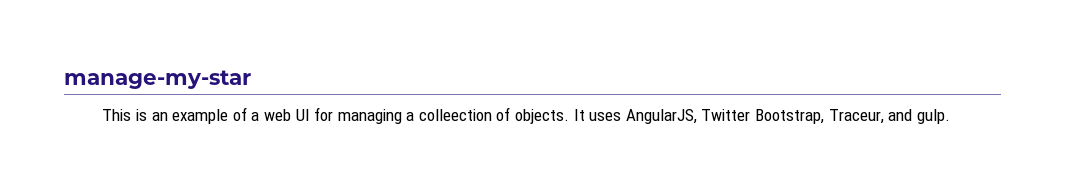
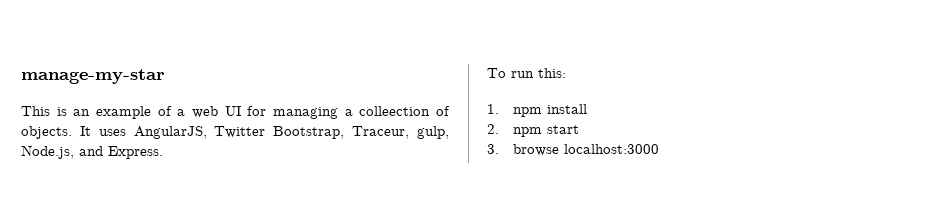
- It uses AngularJS, Twitter Bootstrap, Traceur, and gulp.
+ It uses AngularJS, Twitter Bootstrap, Traceur, gulp, Node.js, and Express.
+ To run this:
+ 1. npm install
+ 2. npm start
+ 3. browse localhost:3000

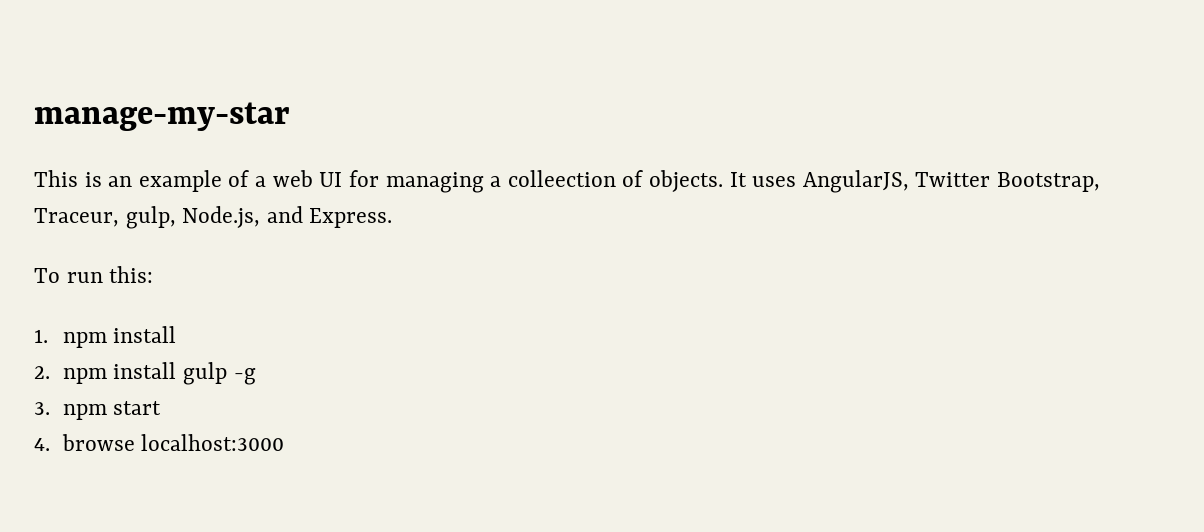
- 2. npm start
+ 2. npm install gulp -g
+ 3. npm start
- 3. browse localhost:3000
+ 4. browse localhost:3000

